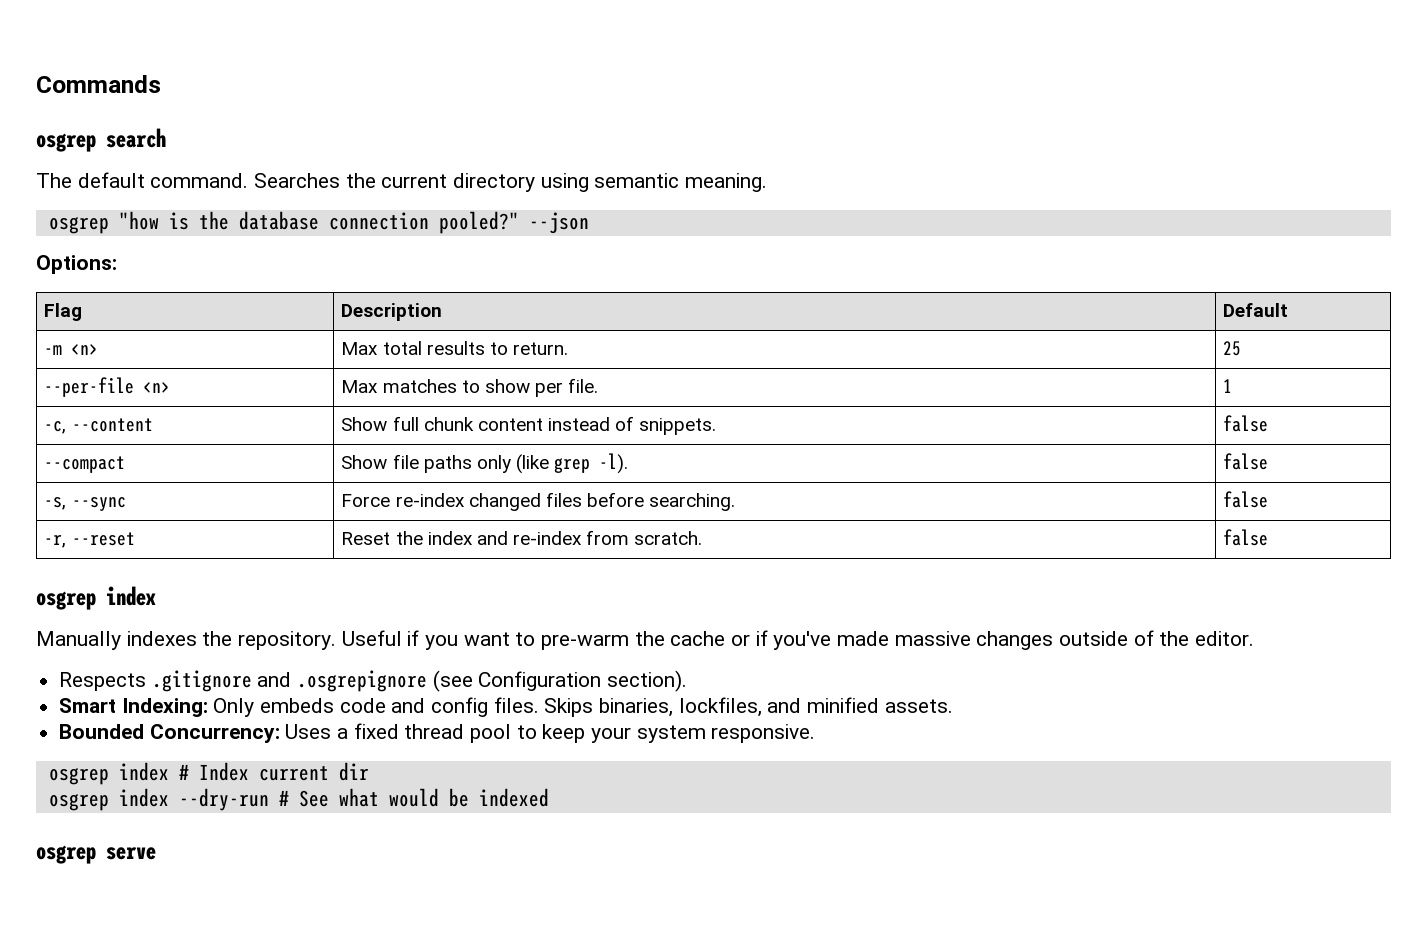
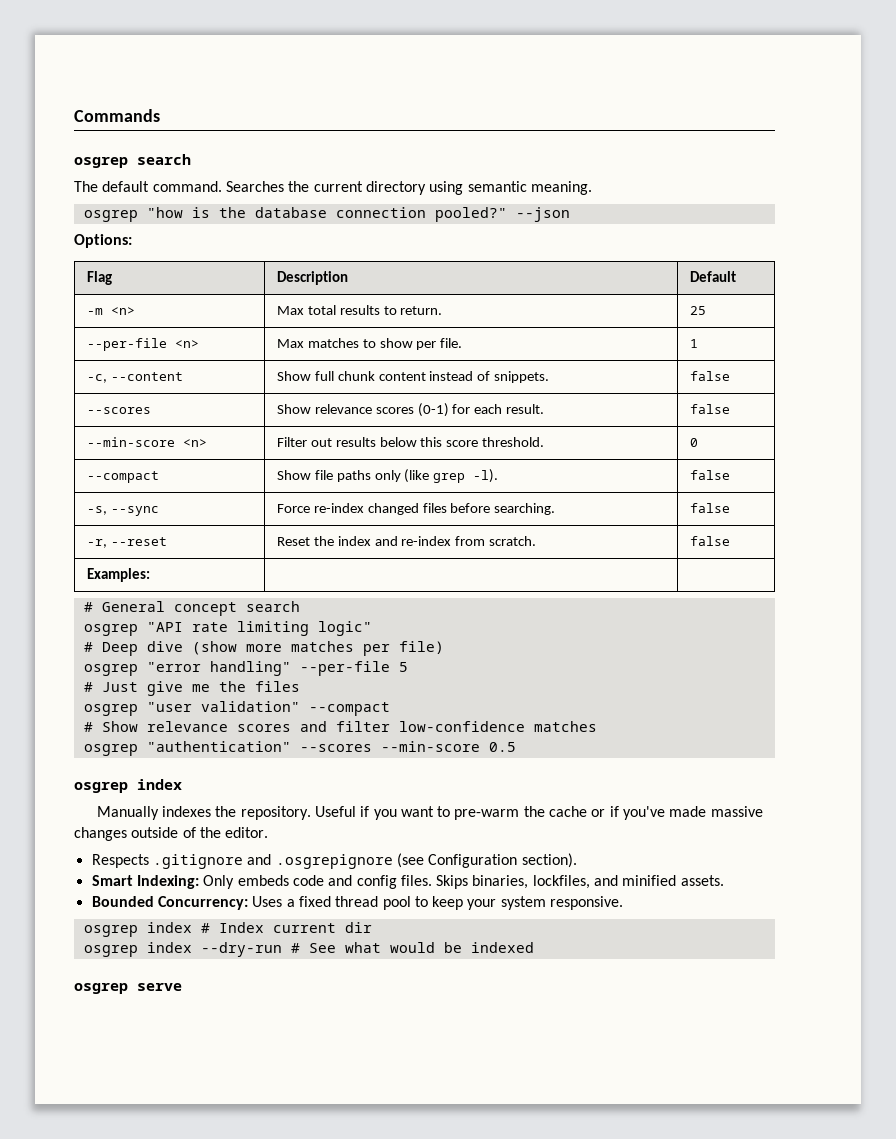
+ --scores | Show relevance scores (0-1) for each result. | false
+ --min-score <n> | Filter out results below this score threshold. | 0
+ Examples: | |
+ # General concept search
+ osgrep "API rate limiting logic"
+ # Deep dive (show more matches per file)
+ osgrep "error handling" --per-file 5
+ # Just give me the files
+ osgrep "user validation" --compact
+ # Show relevance scores and filter low-confidence matches
+ osgrep "authentication" --scores --min-score 0.5

